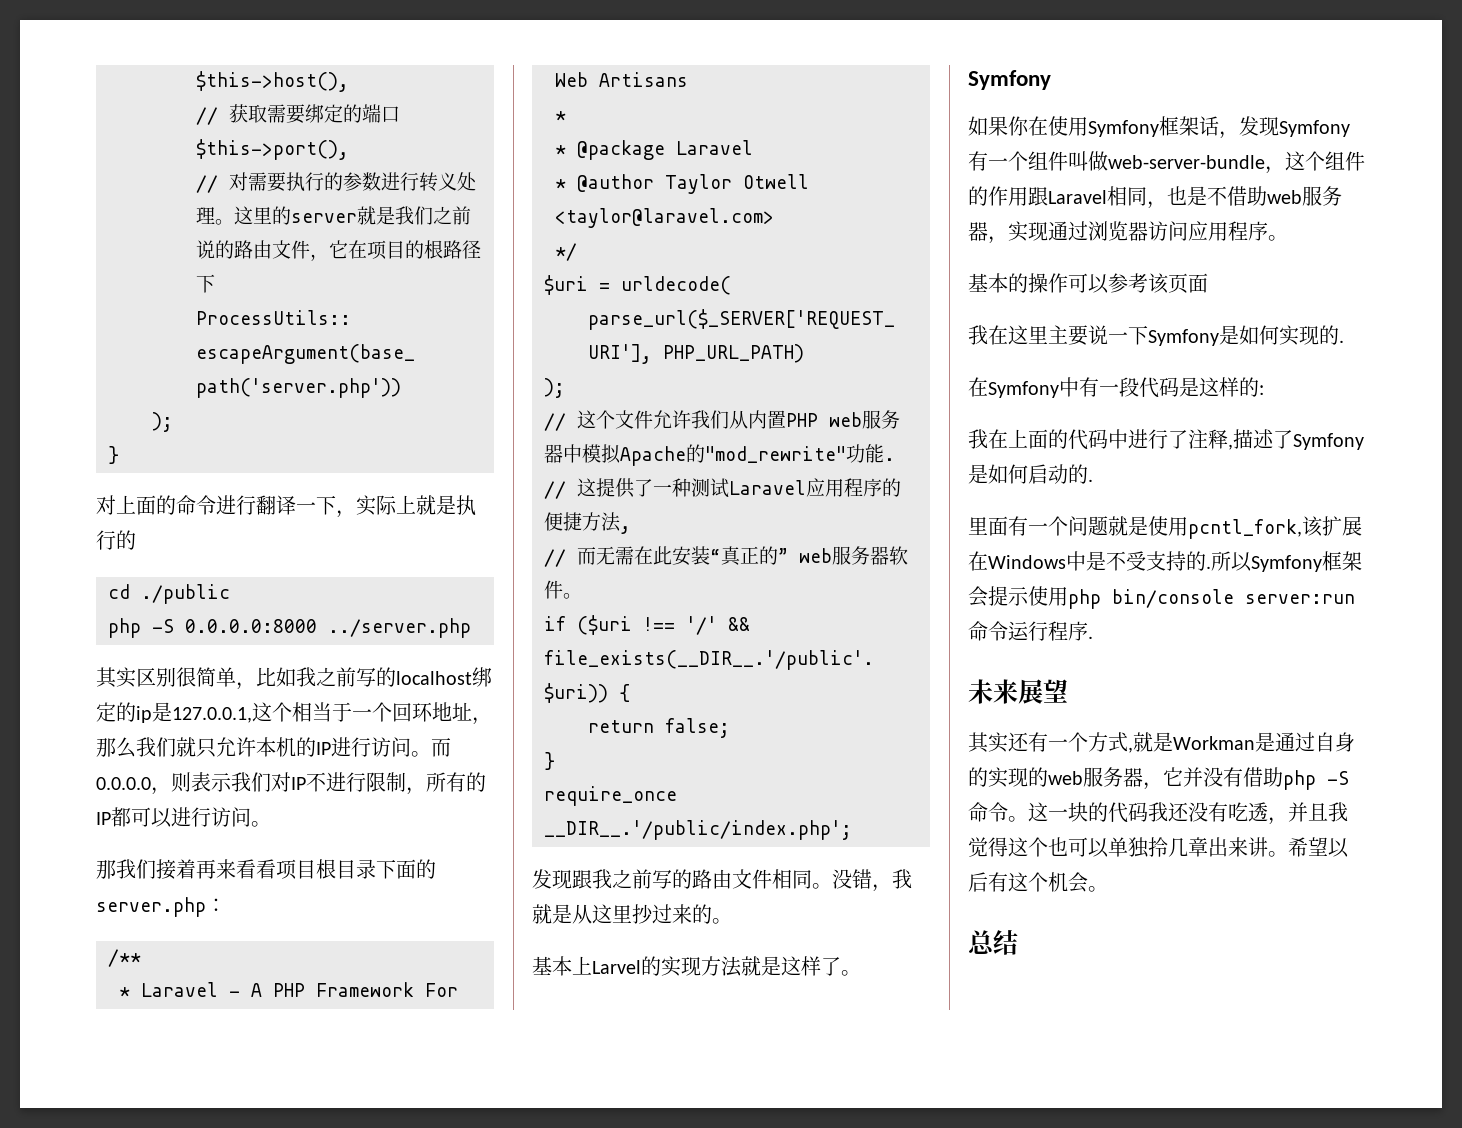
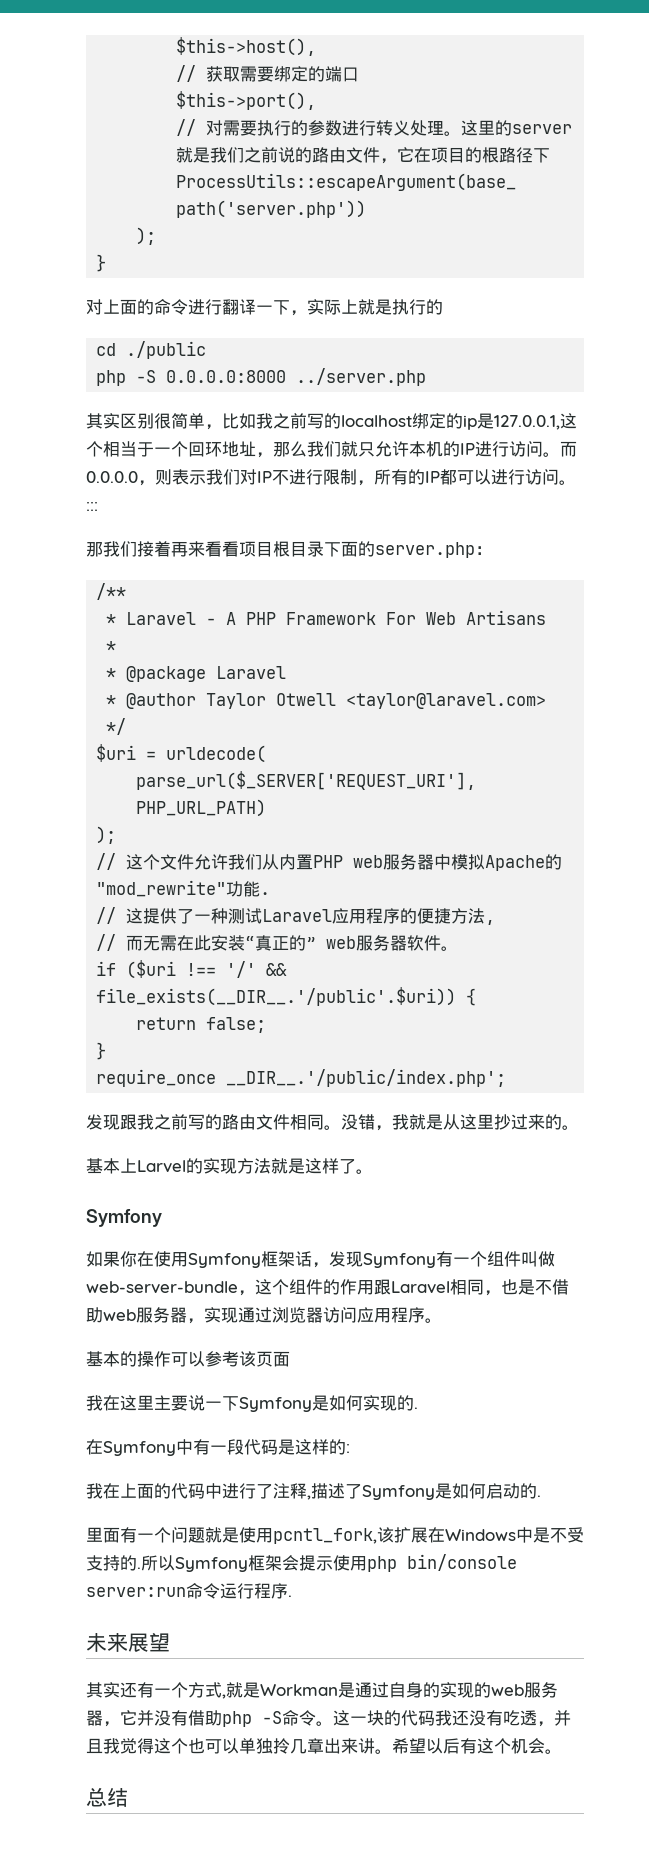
- 而0.0.0.0，则表示我们对IP不进行限制，所有的IP都可以进行访问。
+ 而0.0.0.0，则表示我们对IP不进行限制，所有的IP都可以进行访问。:::

